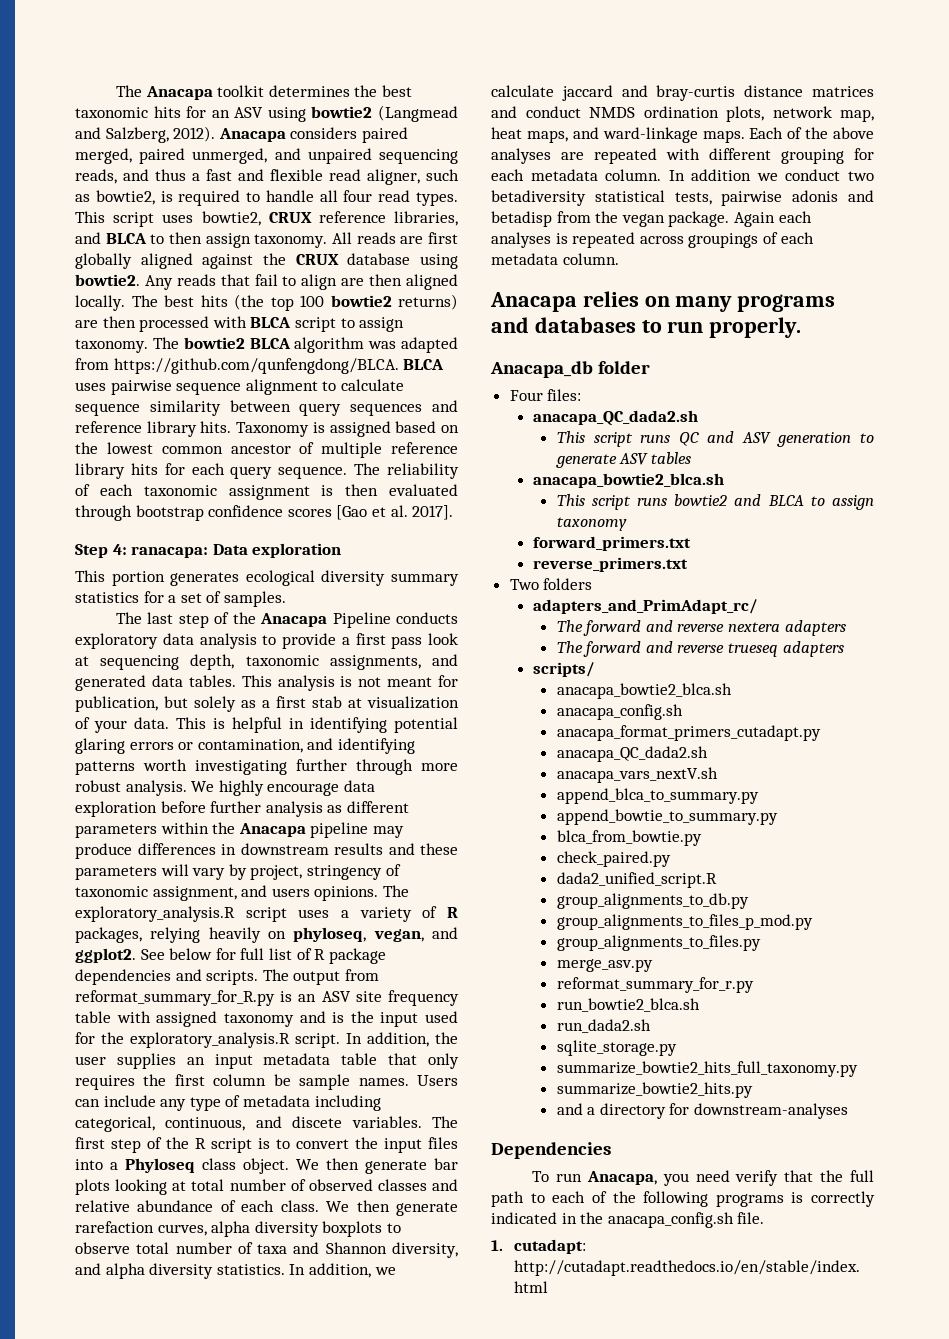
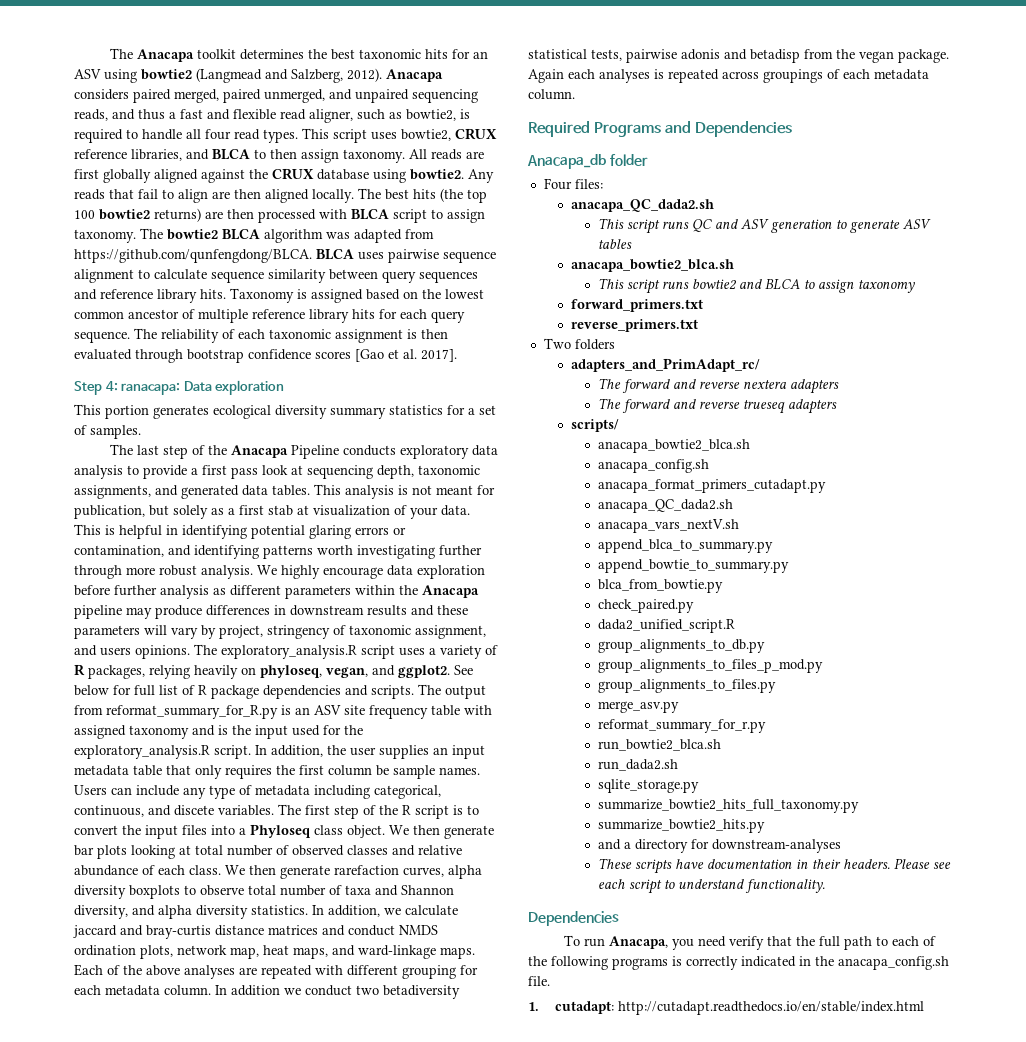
- Anacapa relies on many programs and databases to run properly.
+ Required Programs and Dependencies
+ These scripts have documentation in their headers. Please see each script to understand functionality.

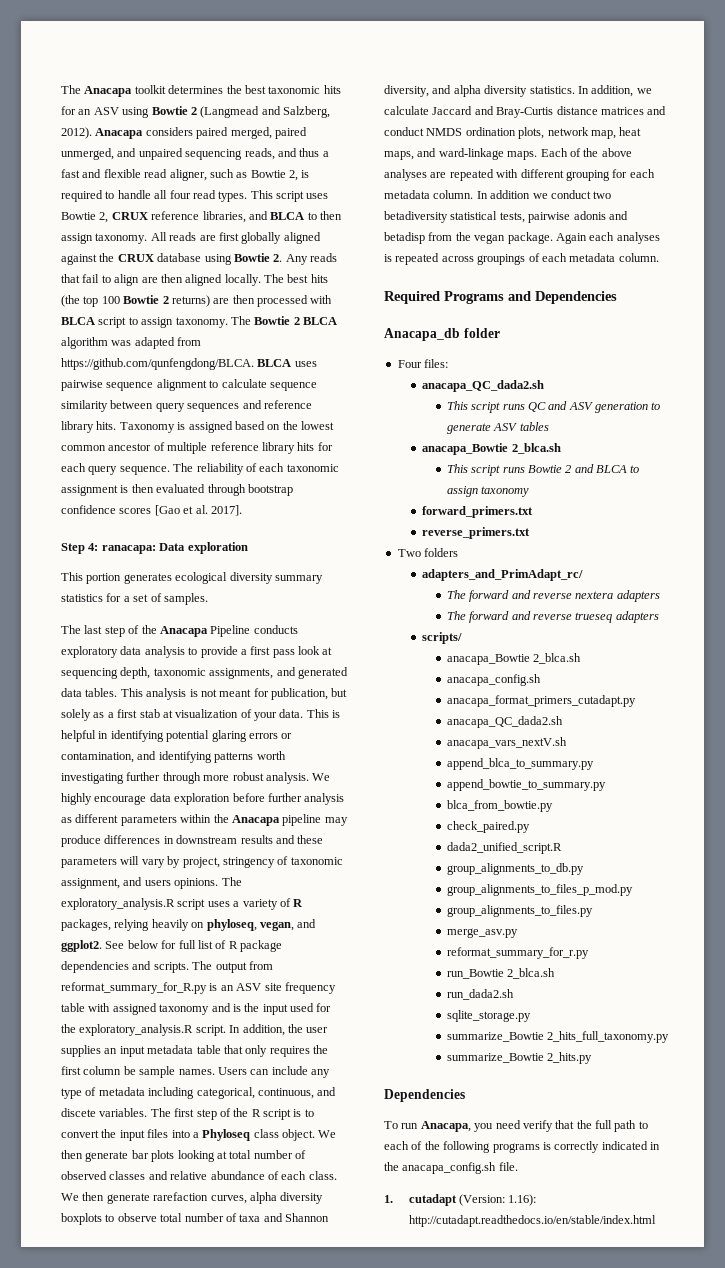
- The Anacapa toolkit determines the best taxonomic hits for an ASV using bowtie2 (Langmead and Salzberg, 2012).
+ The Anacapa toolkit determines the best taxonomic hits for an ASV using Bowtie 2 (Langmead and Salzberg, 2012).
- Anacapa considers paired merged, paired unmerged, and unpaired sequencing reads, and thus a fast and flexible read aligner, such as bowtie2, is required to handle all four read types.
+ Anacapa considers paired merged, paired unmerged, and unpaired sequencing reads, and thus a fast and flexible read aligner, such as Bowtie 2, is required to handle all four read types.
- This script uses bowtie2, CRUX reference libraries, and BLCA to then assign taxonomy.
+ This script uses Bowtie 2, CRUX reference libraries, and BLCA to then assign taxonomy.
- All reads are first globally aligned against the CRUX database using bowtie2. Any reads that fail to align are then aligned locally.
+ All reads are first globally aligned against the CRUX database using Bowtie 2. Any reads that fail to align are then aligned locally.
- The best hits (the top 100 bowtie2 returns) are then processed with BLCA script to assign taxonomy.
+ The best hits (the top 100 Bowtie 2 returns) are then processed with BLCA script to assign taxonomy.
- The bowtie2 BLCA algorithm was adapted from https://github.com/qunfengdong/BLCA. BLCA uses pairwise sequence alignment to calculate sequence similarity between query sequences and reference library hits.
+ The Bowtie 2 BLCA algorithm was adapted from https://github.com/qunfengdong/BLCA. BLCA uses pairwise sequence alignment to calculate sequence similarity between query sequences and reference library hits.
- In addition, we calculate jaccard and bray-curtis distance matrices and conduct NMDS ordination plots, network map, heat maps, and ward-linkage maps.
+ In addition, we calculate Jaccard and Bray-Curtis distance matrices and conduct NMDS ordination plots, network map, heat maps, and ward-linkage maps.
  This script runs QC and ASV generation to generate ASV tables
- anacapa_bowtie2_blca.sh
- This script runs bowtie2 and BLCA to assign taxonomy
+ anacapa_Bowtie 2_blca.sh
+ This script runs Bowtie 2 and BLCA to assign taxonomy
  scripts/
- anacapa_bowtie2_blca.sh
+ anacapa_Bowtie 2_blca.sh
- run_bowtie2_blca.sh
+ run_Bowtie 2_blca.sh
- summarize_bowtie2_hits_full_taxonomy.py
- summarize_bowtie2_hits.py
- and a directory for downstream-analyses
- These scripts have documentation in their headers. Please see each script to understand functionality.
+ summarize_Bowtie 2_hits_full_taxonomy.py
+ summarize_Bowtie 2_hits.py
- 1. cutadapt: http://cutadapt.readthedocs.io/en/stable/index.html
+ 1. cutadapt (Version: 1.16): http://cutadapt.readthedocs.io/en/stable/index.html

